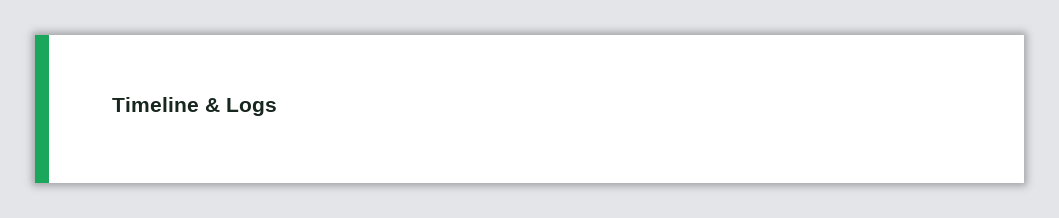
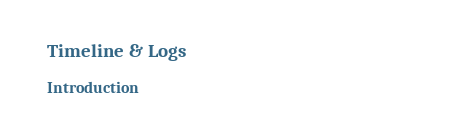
+ Introduction

